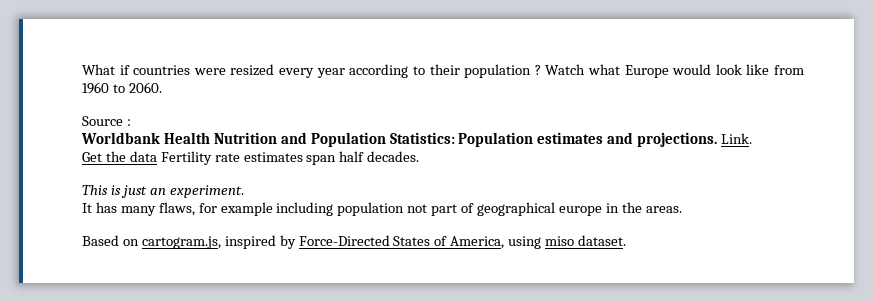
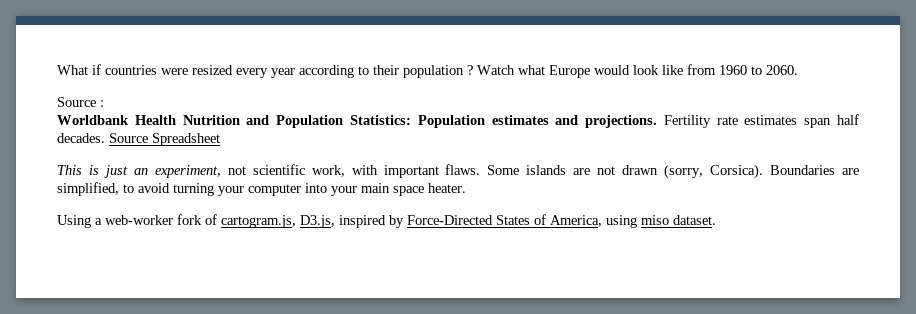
- Link.
- Get the data Fertility rate estimates span half decades.
+ Fertility rate estimates span half decades. Source Spreadsheet
- This is just an experiment.
- It has many flaws, for example including population not part of geographical europe in the areas.
- Based on cartogram.js, inspired by Force-Directed States of America, using miso dataset.
+ This is just an experiment, not scientific work, with important flaws. Some islands are not drawn (sorry, Corsica). Boundaries are simplified, to avoid turning your computer into your main space heater.
+ Using a web-worker fork of cartogram.js, D3.js, inspired by Force-Directed States of America, using miso dataset.

